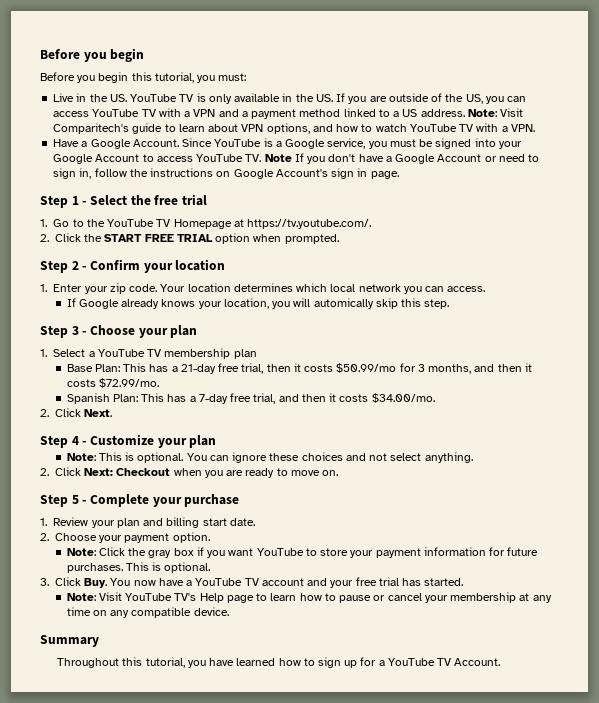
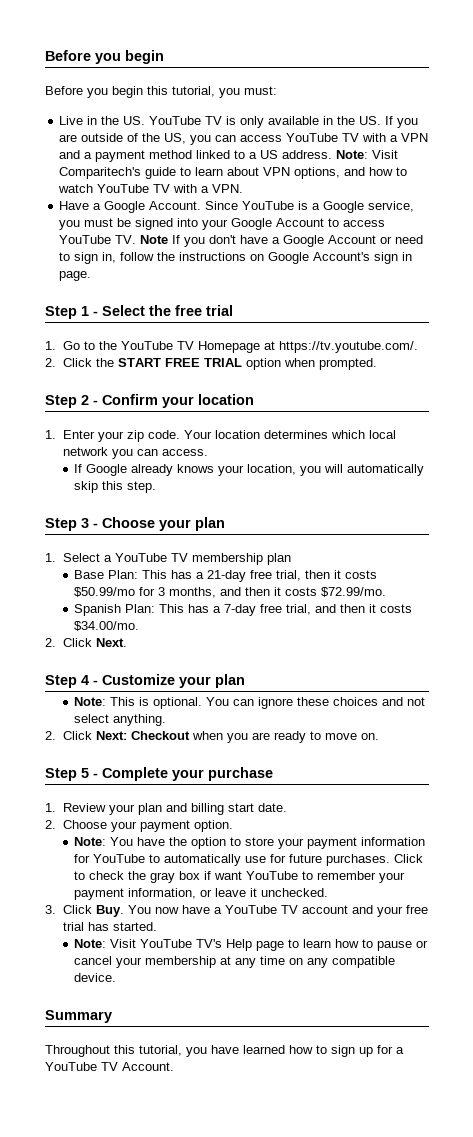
- If Google already knows your location, you will automically skip this step.
+ If Google already knows your location, you will automatically skip this step.
- Note: Click the gray box if you want YouTube to store your payment information for future purchases. This is optional.
+ Note: You have the option to store your payment information for YouTube to automatically use for future purchases. Click to check the gray box if want YouTube to remember your payment information, or leave it unchecked.

